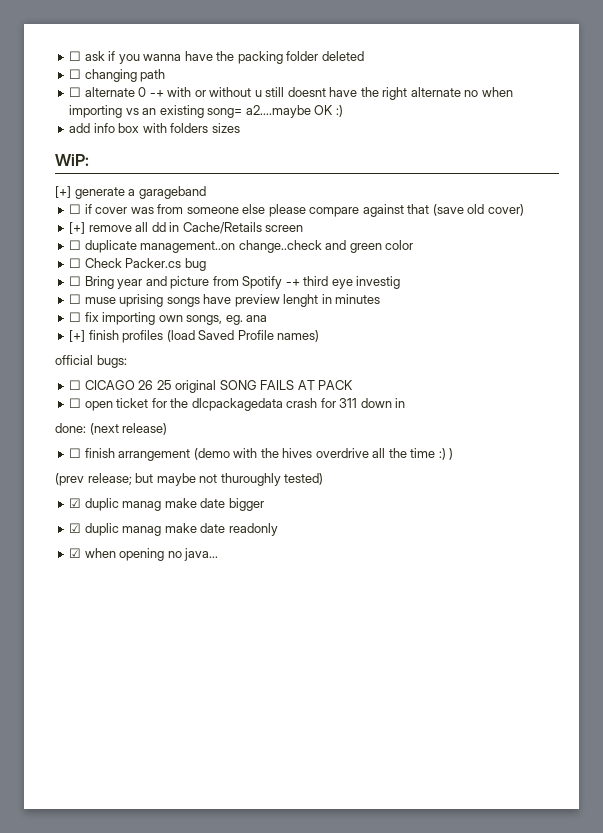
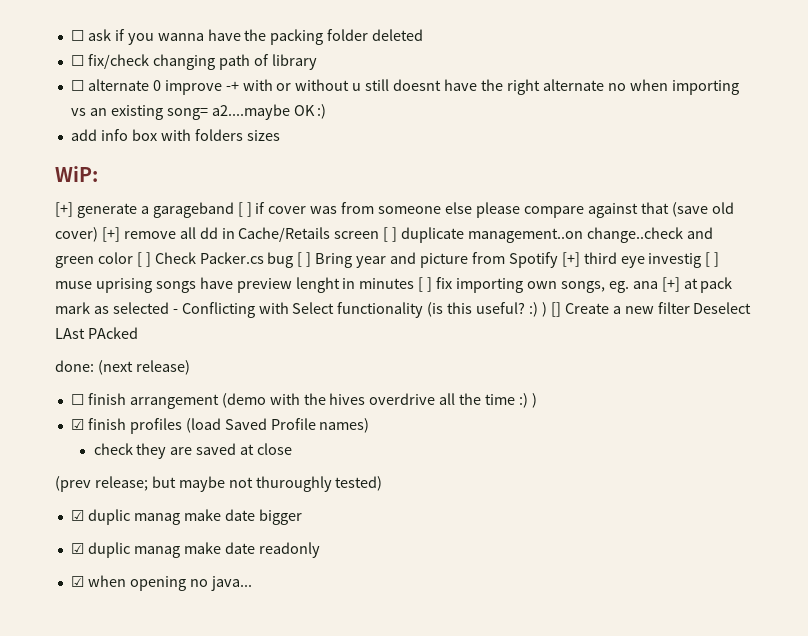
- ☐ changing path
+ ☐ fix/check changing path of library
- ☐ alternate 0 -+ with or without u still doesnt have the right alternate no when importing vs an existing song= a2....maybe OK :)
+ ☐ alternate 0 improve -+ with or without u still doesnt have the right alternate no when importing vs an existing song= a2....maybe OK :)
- [+] generate a garageband
- ☐ if cover was from someone else please compare against that (save old cover)
- [+] remove all dd in Cache/Retails screen
- ☐ duplicate management..on change..check and green color
- ☐ Check Packer.cs bug
- ☐ Bring year and picture from Spotify -+ third eye investig
- ☐ muse uprising songs have preview lenght in minutes
- ☐ fix importing own songs, eg. ana
- [+] finish profiles (load Saved Profile names)
- official bugs:
- ☐ CICAGO 26 25 original SONG FAILS AT PACK
- ☐ open ticket for the dlcpackagedata crash for 311 down in
+ [+] generate a garageband [ ] if cover was from someone else please compare against that (save old cover) [+] remove all dd in Cache/Retails screen [ ] duplicate management..on change..check and green color [ ] Check Packer.cs bug [ ] Bring year and picture from Spotify [+] third eye investig [ ] muse uprising songs have preview lenght in minutes [ ] fix importing own songs, eg. ana [+] at pack mark as selected - Conflicting with Select functionality (is this useful? :) ) [] Create a new filter Deselect LAst PAcked
+ ☑ finish profiles (load Saved Profile names)
+ check they are saved at close

